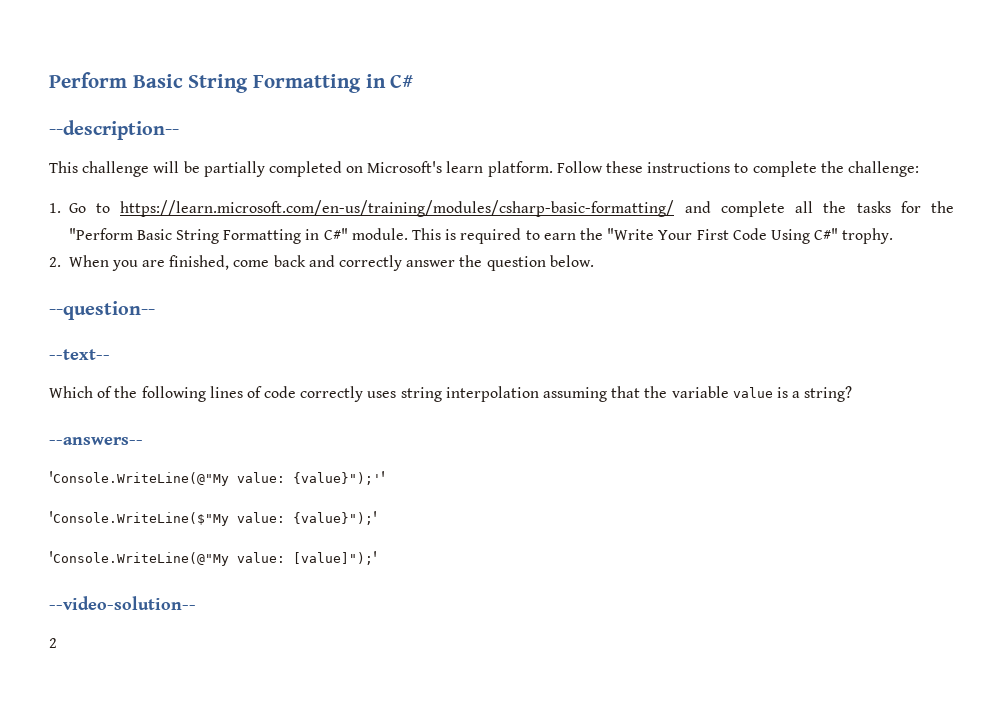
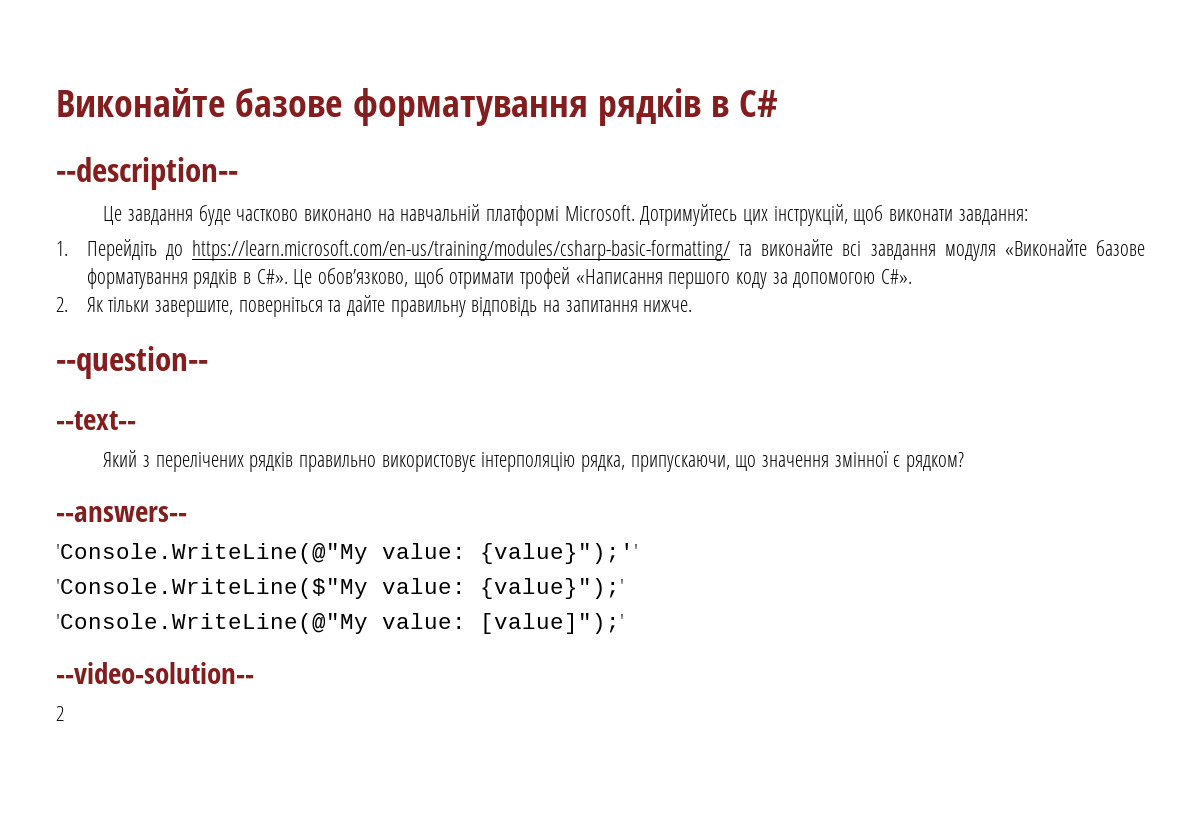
- Perform Basic String Formatting in C#
+ Виконайте базове форматування рядків в C#
  --description--
- This challenge will be partially completed on Microsoft's learn platform. Follow these instructions to complete the challenge:
- 1. Go to https://learn.microsoft.com/en-us/training/modules/csharp-basic-formatting/ and complete all the tasks for the "Perform Basic String Formatting in C#" module. This is required to earn the "Write Your First Code Using C#" trophy.
- 2. When you are finished, come back and correctly answer the question below.
+ Це завдання буде частково виконано на навчальній платформі Microsoft. Дотримуйтесь цих інструкцій, щоб виконати завдання:
+ 1. Перейдіть до https://learn.microsoft.com/en-us/training/modules/csharp-basic-formatting/ та виконайте всі завдання модуля «Виконайте базове форматування рядків в C#». Це обов’язково, щоб отримати трофей «Написання першого коду за допомогою C#».
+ 2. Як тільки завершите, поверніться та дайте правильну відповідь на запитання нижче.
  --question--
  --text--
- Which of the following lines of code correctly uses string interpolation assuming that the variable value is a string?
+ Який з перелічених рядків правильно використовує інтерполяцію рядка, припускаючи, що значення змінної є рядком?

